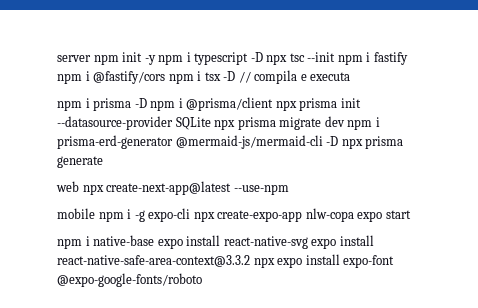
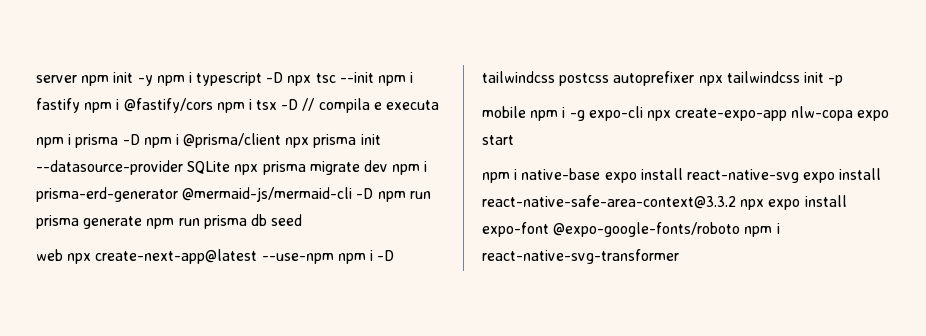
- npm i prisma -D npm i @prisma/client npx prisma init --datasource-provider SQLite npx prisma migrate dev npm i prisma-erd-generator @mermaid-js/mermaid-cli -D npx prisma generate
+ npm i prisma -D npm i @prisma/client npx prisma init --datasource-provider SQLite npx prisma migrate dev npm i prisma-erd-generator @mermaid-js/mermaid-cli -D npm run prisma generate npm run prisma db seed
- web npx create-next-app@latest --use-npm
+ web npx create-next-app@latest --use-npm npm i -D tailwindcss postcss autoprefixer npx tailwindcss init -p
- npm i native-base expo install react-native-svg expo install react-native-safe-area-context@3.3.2 npx expo install expo-font @expo-google-fonts/roboto
+ npm i native-base expo install react-native-svg expo install react-native-safe-area-context@3.3.2 npx expo install expo-font @expo-google-fonts/roboto npm i react-native-svg-transformer

